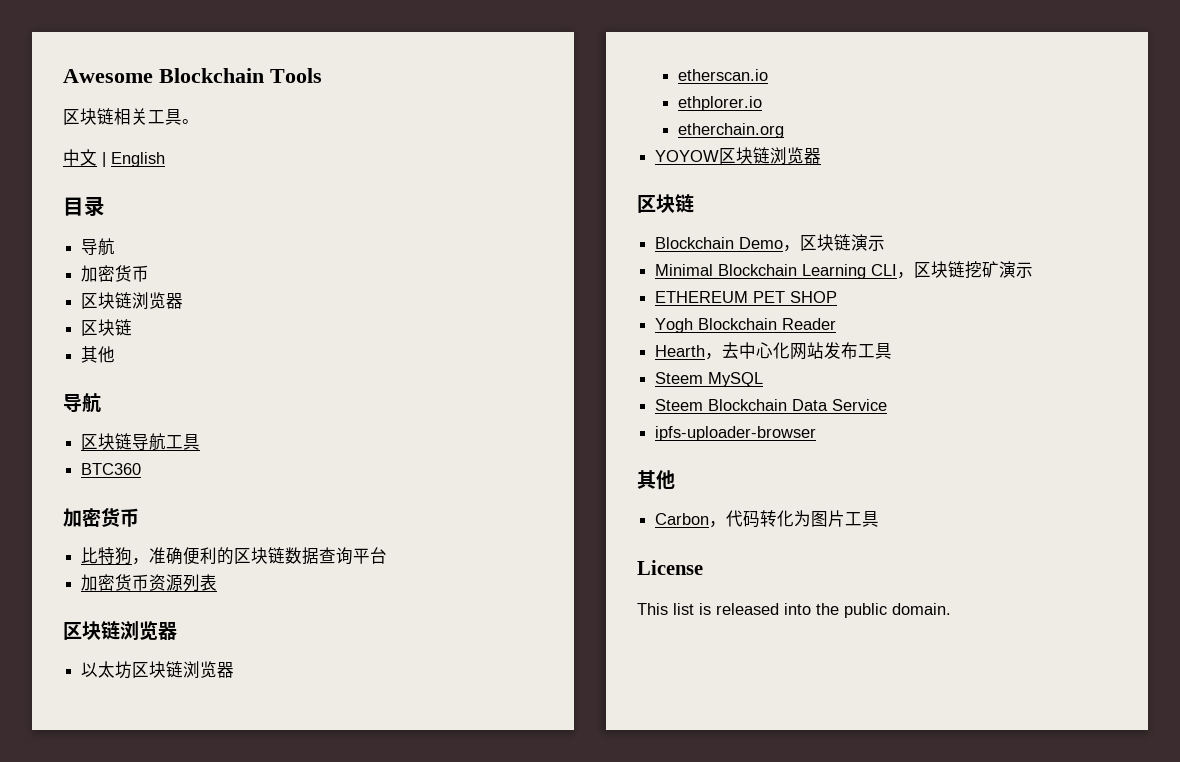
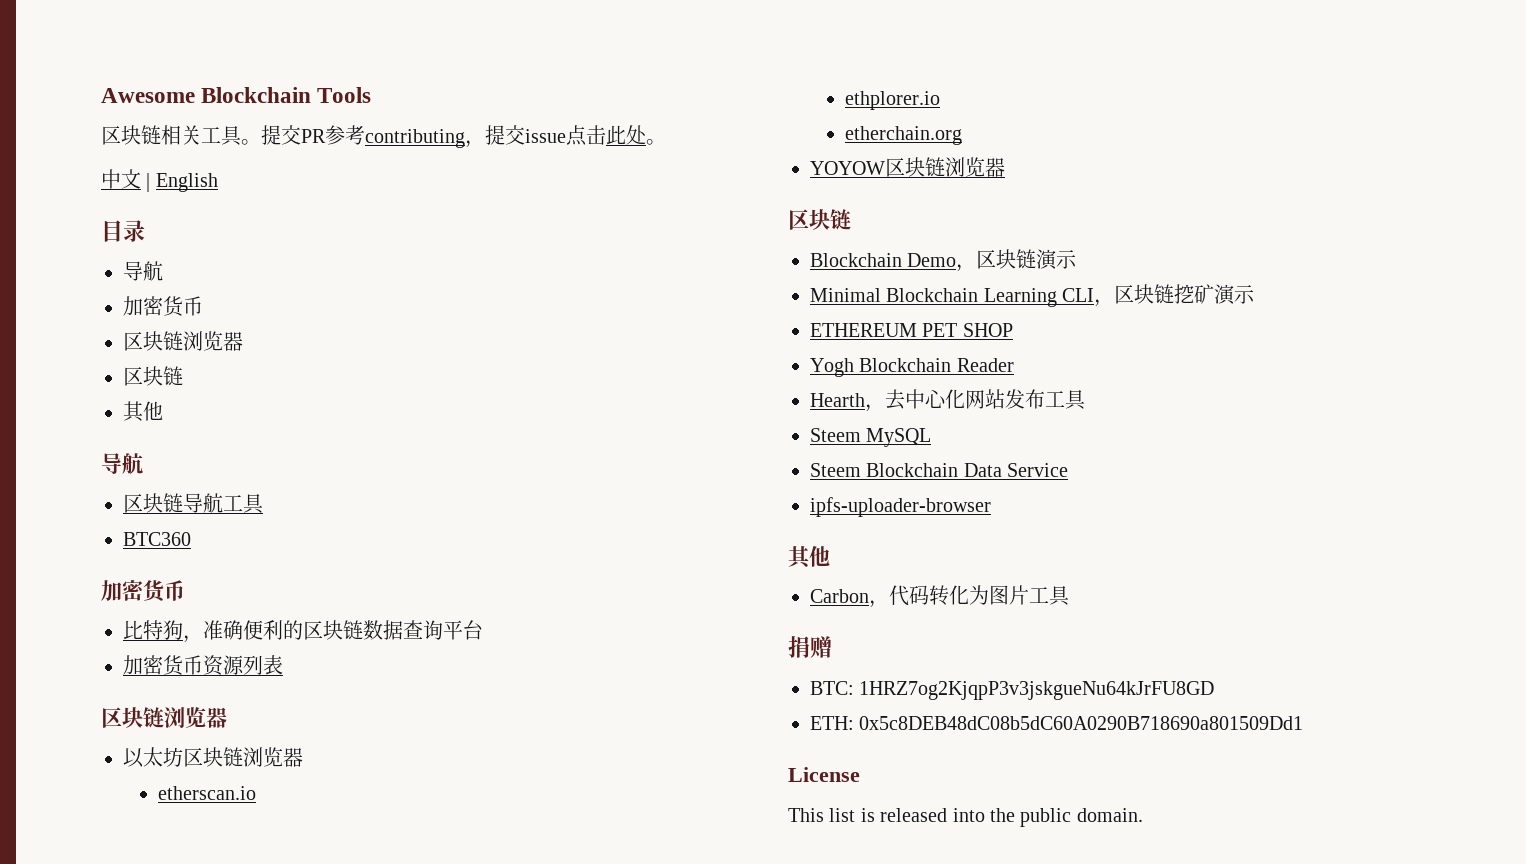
+ 提交PR参考contributing，提交issue点击此处。
+ 捐赠
+ BTC: 1HRZ7og2KjqpP3v3jskgueNu64kJrFU8GD
+ ETH: 0x5c8DEB48dC08b5dC60A0290B718690a801509Dd1

